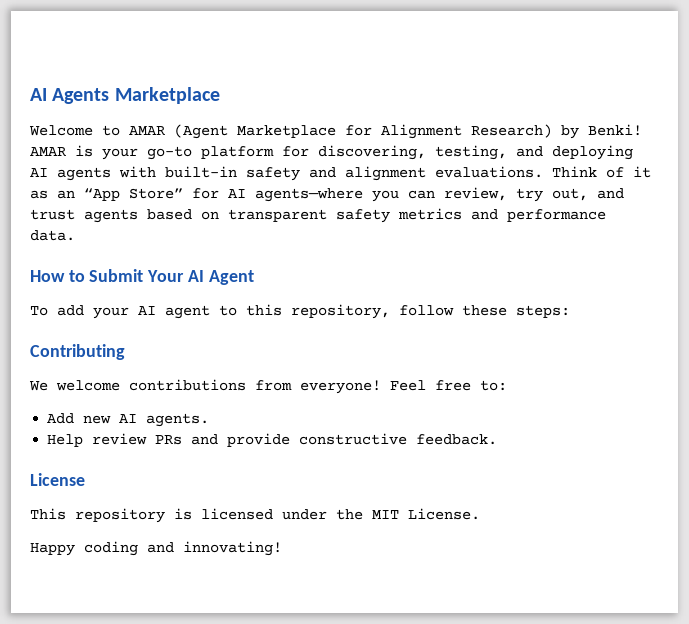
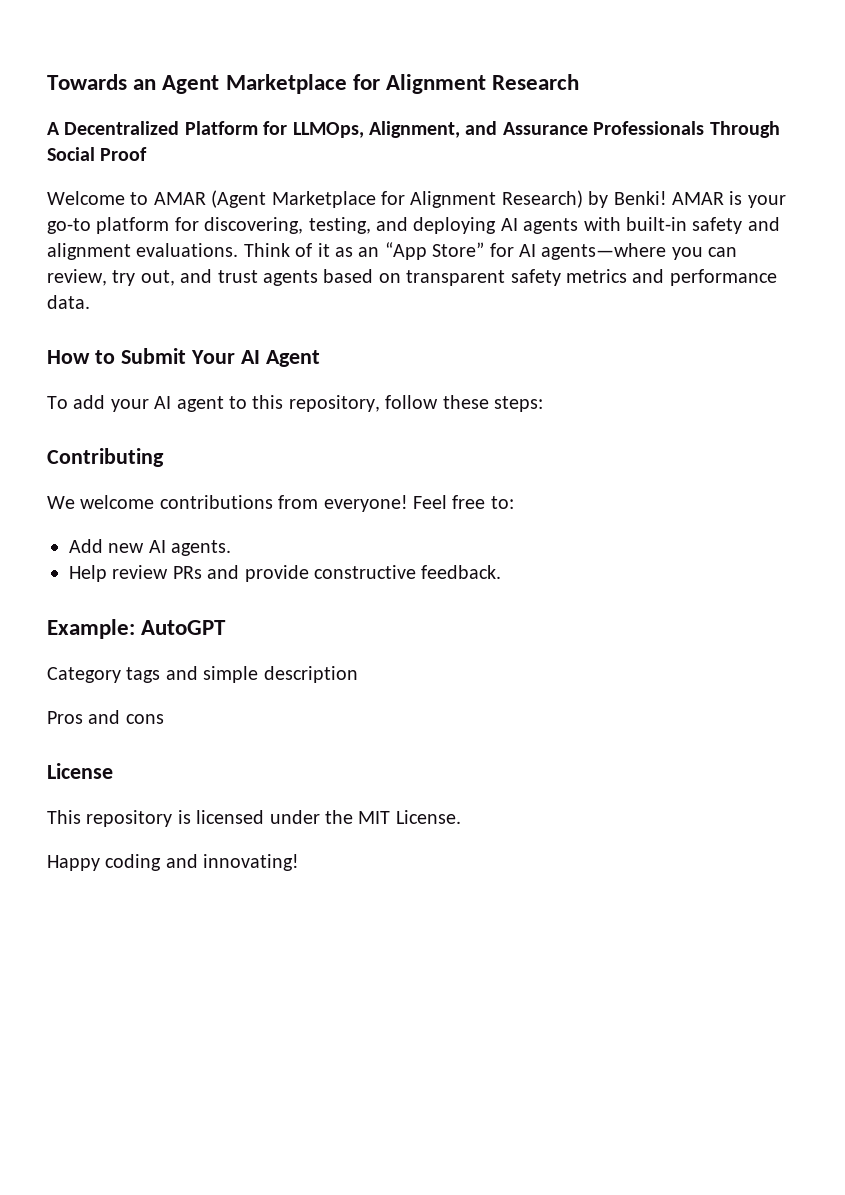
- AI Agents Marketplace
+ Towards an Agent Marketplace for Alignment Research
+ A Decentralized Platform for LLMOps, Alignment, and Assurance Professionals Through Social Proof
+ Example: AutoGPT
+ Category tags and simple description
+ Pros and cons

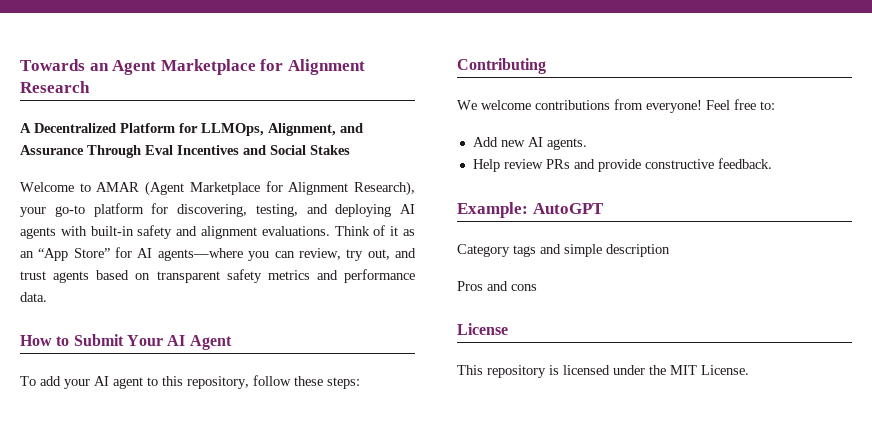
- A Decentralized Platform for LLMOps, Alignment, and Assurance Professionals Through Social Proof
+ A Decentralized Platform for LLMOps, Alignment, and Assurance Through Eval Incentives and Social Stakes
- Welcome to AMAR (Agent Marketplace for Alignment Research) by Benki! AMAR is your go-to platform for discovering, testing, and deploying AI agents with built-in safety and alignment evaluations.
+ Welcome to AMAR (Agent Marketplace for Alignment Research), your go-to platform for discovering, testing, and deploying AI agents with built-in safety and alignment evaluations.
- Happy coding and innovating!

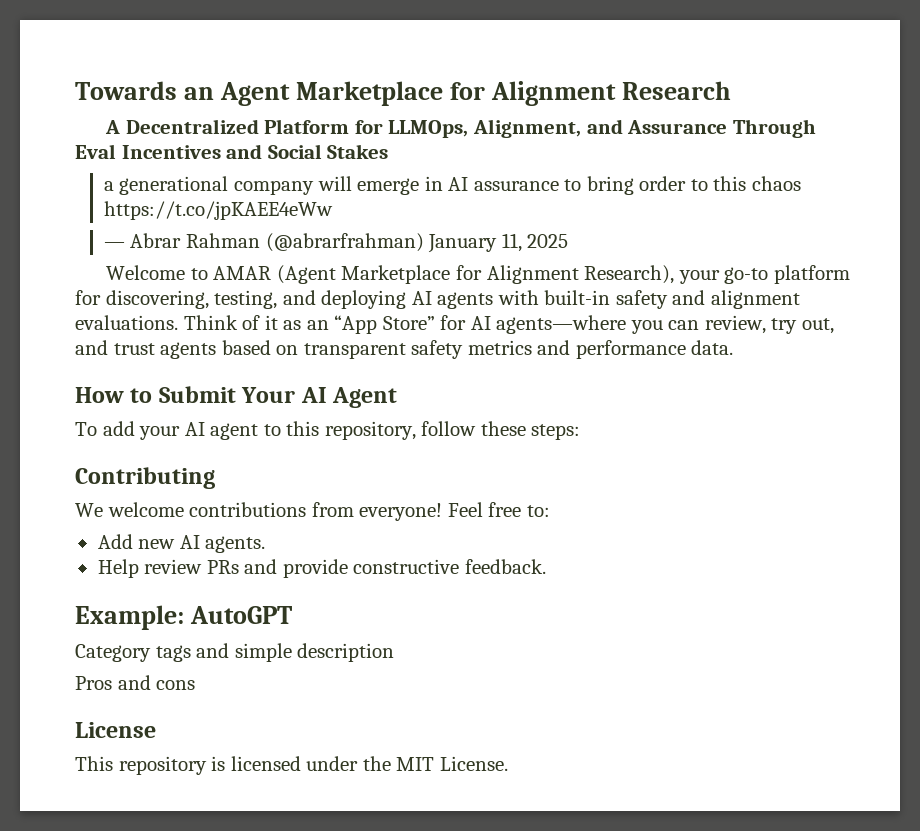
+ a generational company will emerge in AI assurance to bring order to this chaos https://t.co/jpKAEE4eWw
+ — Abrar Rahman (@abrarfrahman) January 11, 2025

